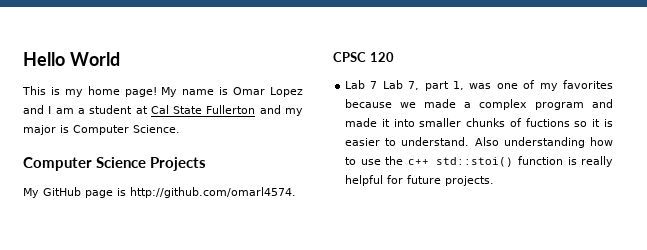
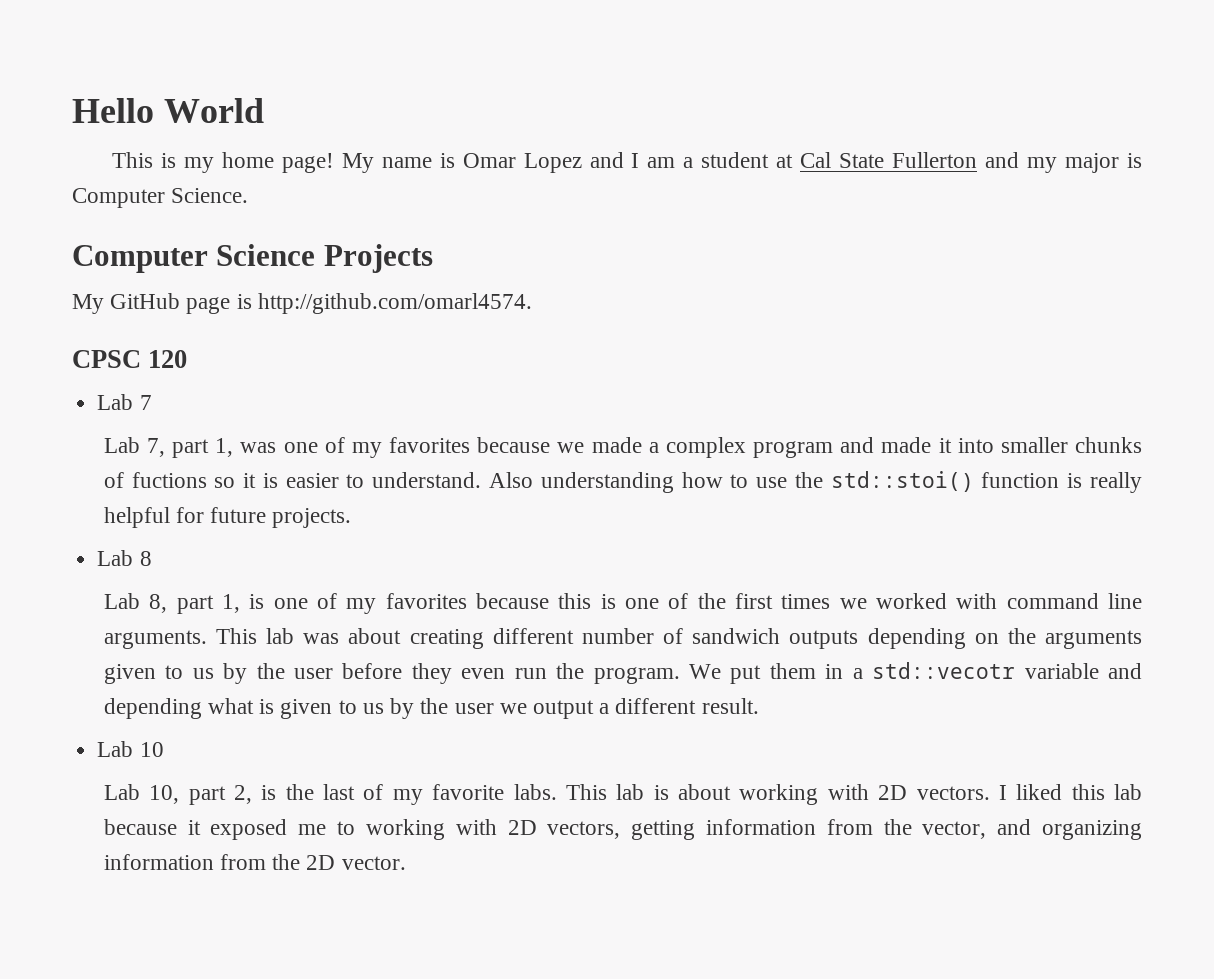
- Lab 7 Lab 7, part 1, was one of my favorites because we made a complex program and made it into smaller chunks of fuctions so it is easier to understand.
+ Lab 7
+ Lab 7, part 1, was one of my favorites because we made a complex program and made it into smaller chunks of fuctions so it is easier to understand.
- Also understanding how to use the c++ std::stoi() function is really helpful for future projects.
+ Also understanding how to use the std::stoi() function is really helpful for future projects.
+ Lab 8
+ Lab 8, part 1, is one of my favorites because this is one of the first times we worked with command line arguments. This lab was about creating different number of sandwich outputs depending on the arguments given to us by the user before they even run the program. We put them in a std::vecotr variable and depending what is given to us by the user we output a different result.
+ Lab 10
+ Lab 10, part 2, is the last of my favorite labs. This lab is about working with 2D vectors. I liked this lab because it exposed me to working with 2D vectors, getting information from the vector, and organizing information from the 2D vector.

